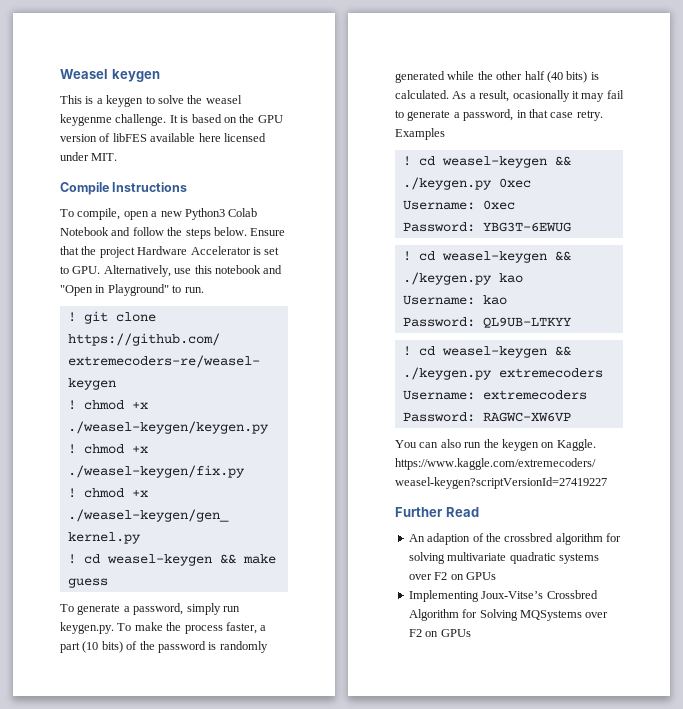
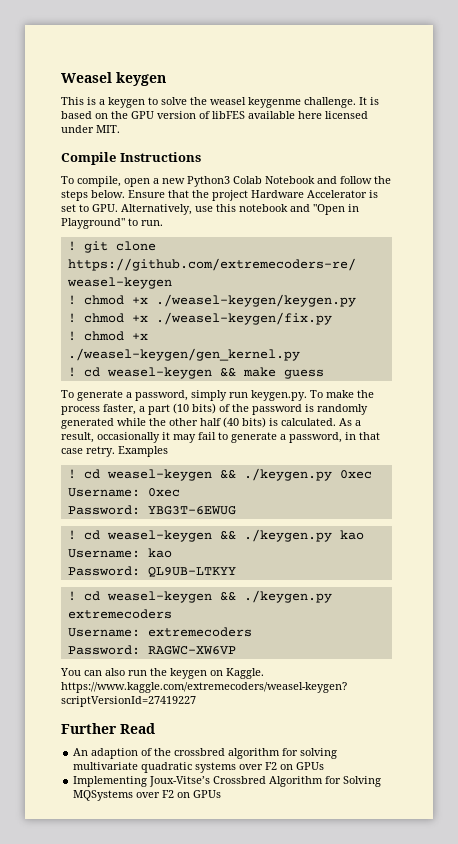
- As a result, ocasionally it may fail to generate a password, in that case retry.
+ As a result, occasionally it may fail to generate a password, in that case retry.

